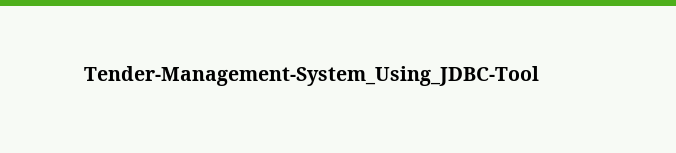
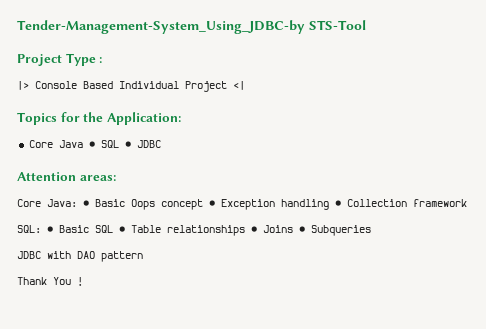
- Tender-Management-System_Using_JDBC-Tool
+ Tender-Management-System_Using_JDBC-by STS-Tool
+ Project Type :
+ |> Console Based Individual Project <|
+ Topics for the Application:
+ Core Java ● SQL ● JDBC
+ Attention areas:
+ Core Java: ● Basic Oops concept ● Exception handling ● Collection framework
+ SQL: ● Basic SQL ● Table relationships ● Joins ● Subqueries
+ JDBC with DAO pattern
+ Thank You !

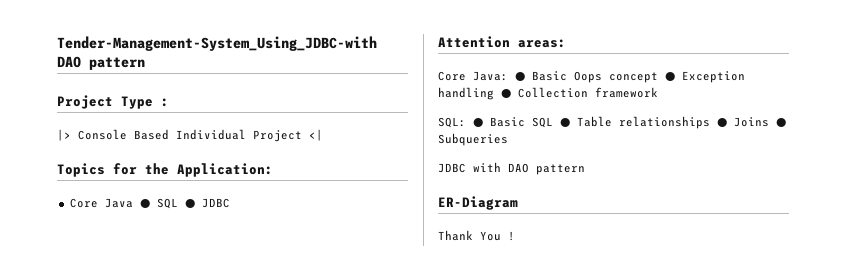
- Tender-Management-System_Using_JDBC-by STS-Tool
+ Tender-Management-System_Using_JDBC-with DAO pattern
+ ER-Diagram

